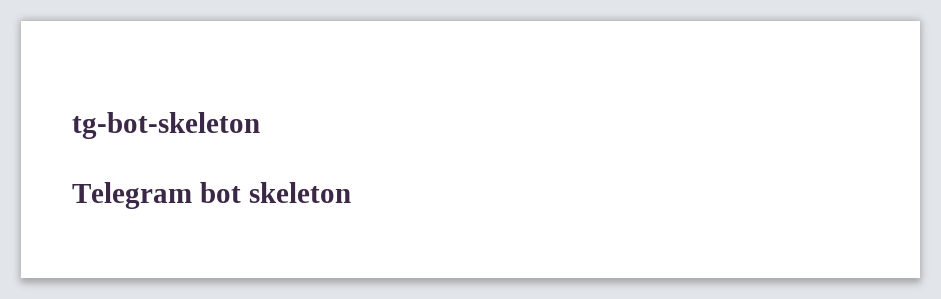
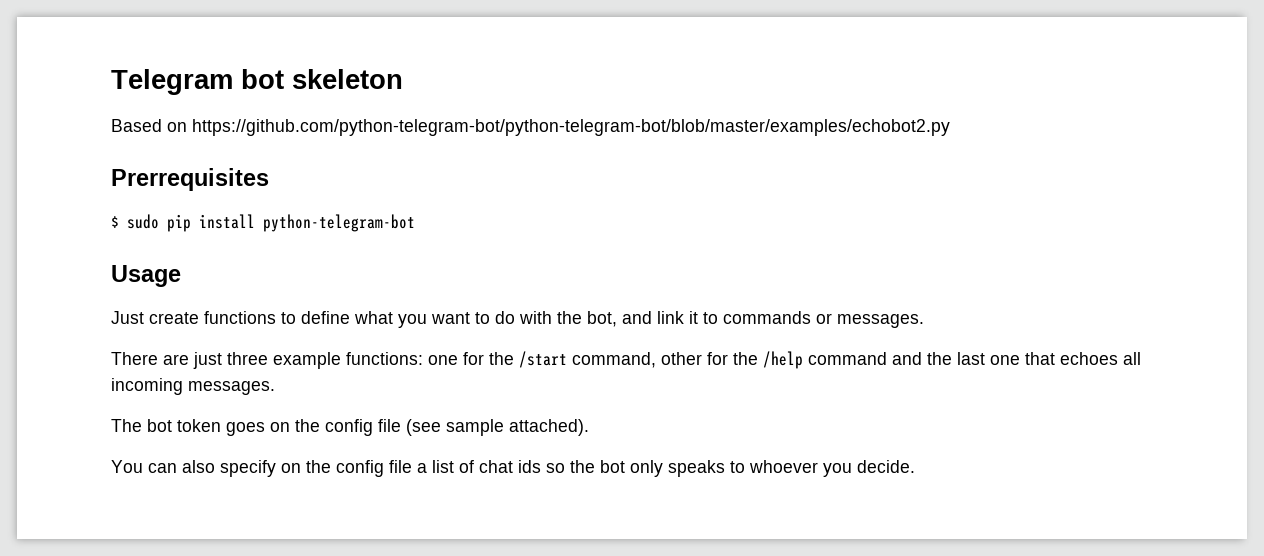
- tg-bot-skeleton
+ Based on https://github.com/python-telegram-bot/python-telegram-bot/blob/master/examples/echobot2.py
+ Prerrequisites
+ $ sudo pip install python-telegram-bot
+ Usage
+ Just create functions to define what you want to do with the bot, and link it to commands or messages.
+ There are just three example functions: one for the /start command, other for the /help command and the last one that echoes all incoming messages.
+ The bot token goes on the config file (see sample attached).
+ You can also specify on the config file a list of chat ids so the bot only speaks to whoever you decide.

